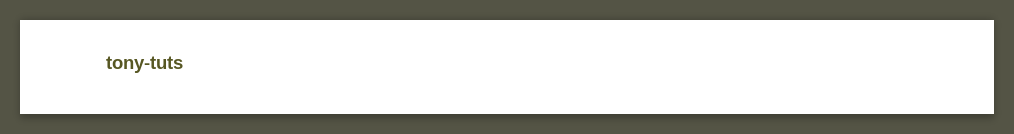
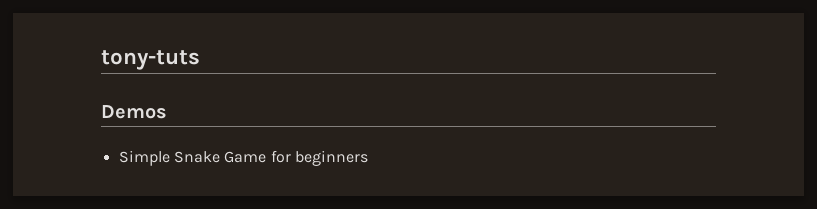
+ Demos
+ Simple Snake Game for beginners

